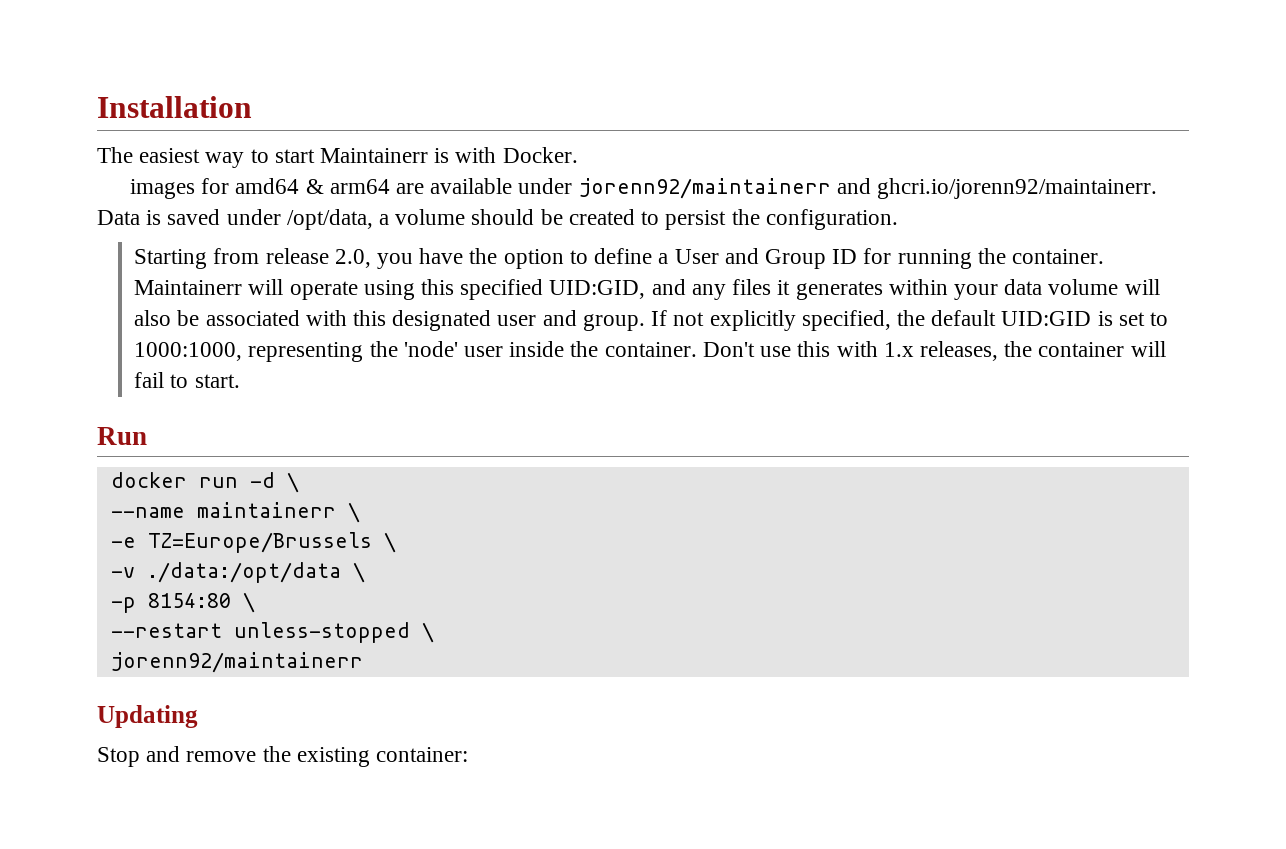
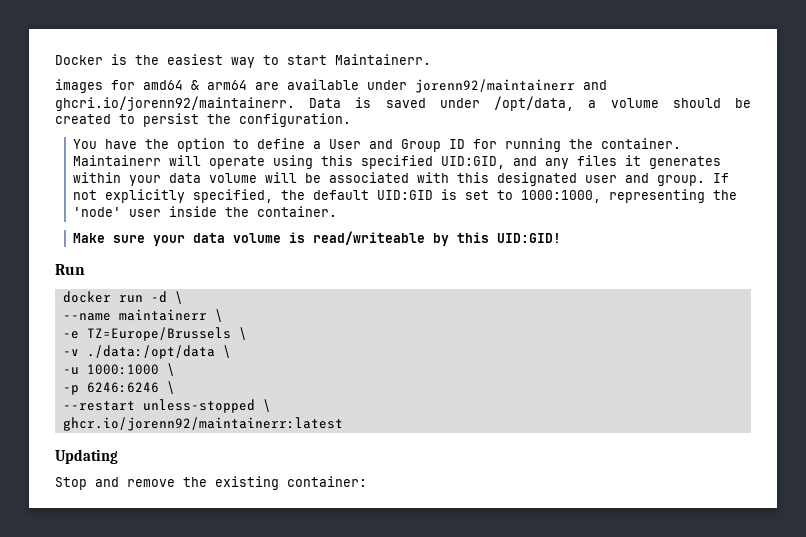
- Installation
- The easiest way to start Maintainerr is with Docker.
+ Docker is the easiest way to start Maintainerr.
- Starting from release 2.0, you have the option to define a User and Group ID for running the container.
+ You have the option to define a User and Group ID for running the container.
- Maintainerr will operate using this specified UID:GID, and any files it generates within your data volume will also be associated with this designated user and group.
+ Maintainerr will operate using this specified UID:GID, and any files it generates within your data volume will be associated with this designated user and group.
- If not explicitly specified, the default UID:GID is set to 1000:1000, representing the 'node' user inside the container. Don't use this with 1.x releases, the container will fail to start.
+ If not explicitly specified, the default UID:GID is set to 1000:1000, representing the 'node' user inside the container.
+ Make sure your data volume is read/writeable by this UID:GID!
+ -u 1000:1000 \
- -p 8154:80 \
+ -p 6246:6246 \
  --restart unless-stopped \
- jorenn92/maintainerr
+ ghcr.io/jorenn92/maintainerr:latest

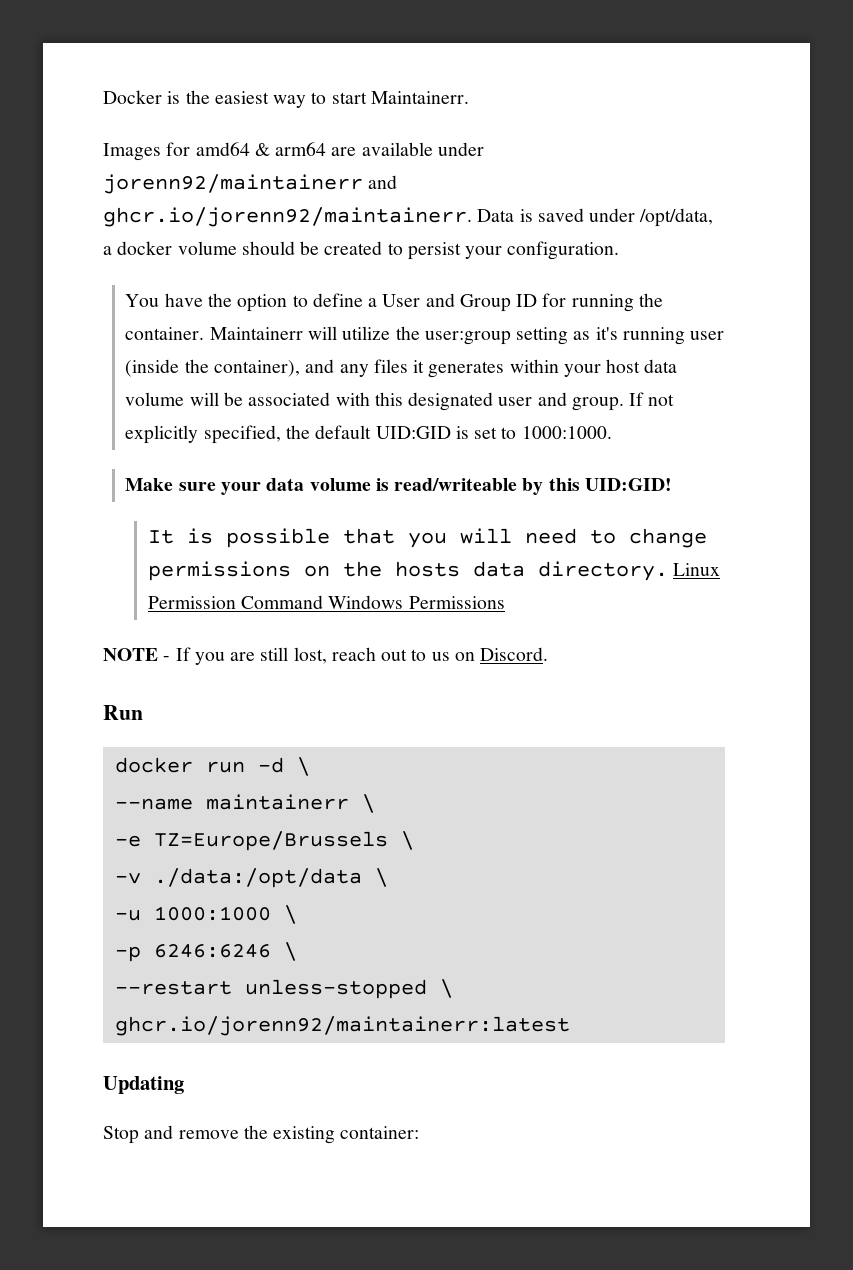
- images for amd64 & arm64 are available under jorenn92/maintainerr and ghcri.io/jorenn92/maintainerr. Data is saved under /opt/data, a volume should be created to persist the configuration.
+ Images for amd64 & arm64 are available under jorenn92/maintainerr and ghcr.io/jorenn92/maintainerr. Data is saved under /opt/data, a docker volume should be created to persist your configuration.
- Maintainerr will operate using this specified UID:GID, and any files it generates within your data volume will be associated with this designated user and group.
+ Maintainerr will utilize the user:group setting as it's running user (inside the container), and any files it generates within your host data volume will be associated with this designated user and group.
- If not explicitly specified, the default UID:GID is set to 1000:1000, representing the 'node' user inside the container.
+ If not explicitly specified, the default UID:GID is set to 1000:1000.
+ It is possible that you will need to change permissions on the hosts data directory. Linux Permission Command Windows Permissions
+ NOTE - If you are still lost, reach out to us on Discord.

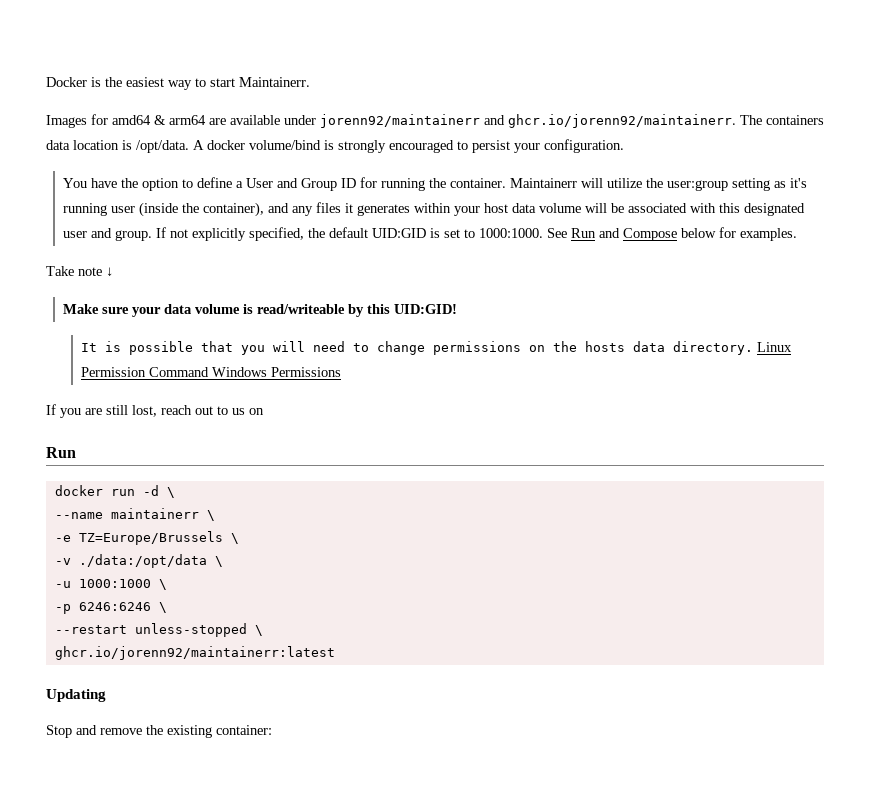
- Images for amd64 & arm64 are available under jorenn92/maintainerr and ghcr.io/jorenn92/maintainerr. Data is saved under /opt/data, a docker volume should be created to persist your configuration.
+ Images for amd64 & arm64 are available under jorenn92/maintainerr and ghcr.io/jorenn92/maintainerr. The containers data location is /opt/data. A docker volume/bind is strongly encouraged to persist your configuration.
+ See Run and Compose below for examples.
+ Take note ↓
- NOTE - If you are still lost, reach out to us on Discord.
+ If you are still lost, reach out to us on

